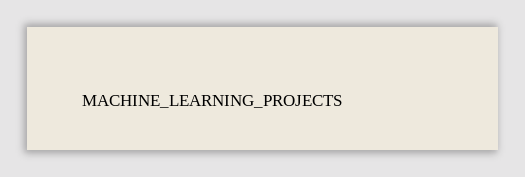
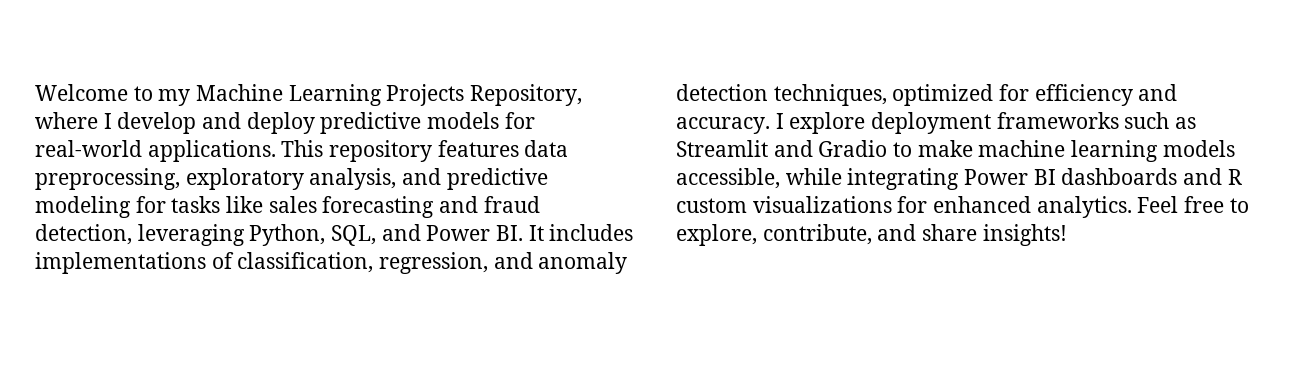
- MACHINE_LEARNING_PROJECTS
+ Welcome to my Machine Learning Projects Repository, where I develop and deploy predictive models for real-world applications. This repository features data preprocessing, exploratory analysis, and predictive modeling for tasks like sales forecasting and fraud detection, leveraging Python, SQL, and Power BI. It includes implementations of classification, regression, and anomaly detection techniques, optimized for efficiency and accuracy. I explore deployment frameworks such as Streamlit and Gradio to make machine learning models accessible, while integrating Power BI dashboards and R custom visualizations for enhanced analytics. Feel free to explore, contribute, and share insights!

